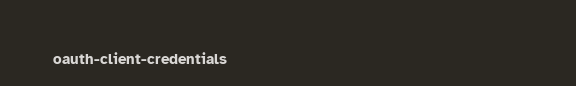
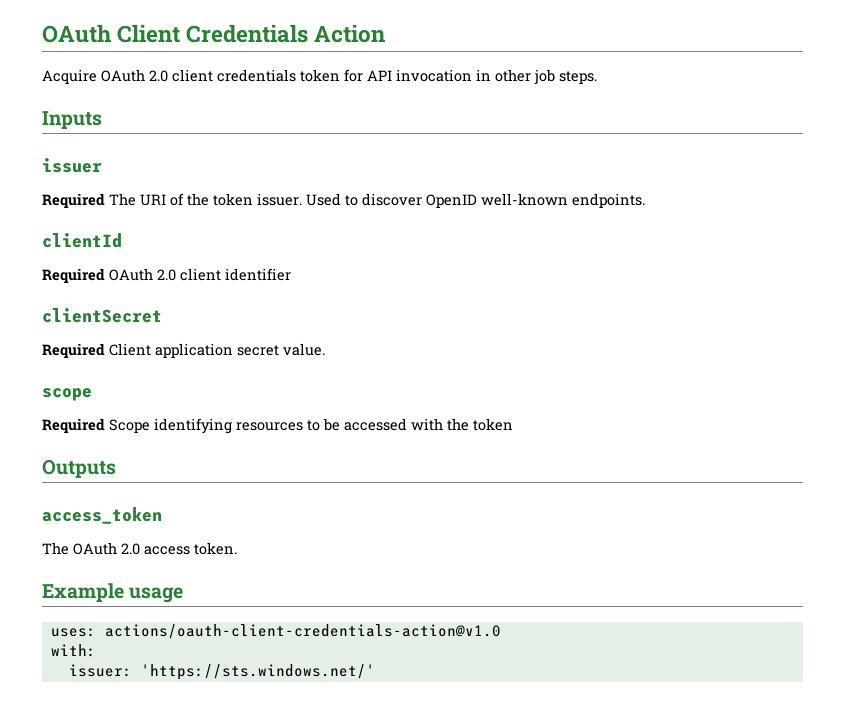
- oauth-client-credentials
+ OAuth Client Credentials Action
+ Acquire OAuth 2.0 client credentials token for API invocation in other job steps.
+ Inputs
+ issuer
+ Required The URI of the token issuer. Used to discover OpenID well-known endpoints.
+ clientId
+ Required OAuth 2.0 client identifier
+ clientSecret
+ Required Client application secret value.
+ scope
+ Required Scope identifying resources to be accessed with the token
+ Outputs
+ access_token
+ The OAuth 2.0 access token.
+ Example usage
+ uses: actions/oauth-client-credentials-action@v1.0
+ with:
+ issuer: 'https://sts.windows.net/'

